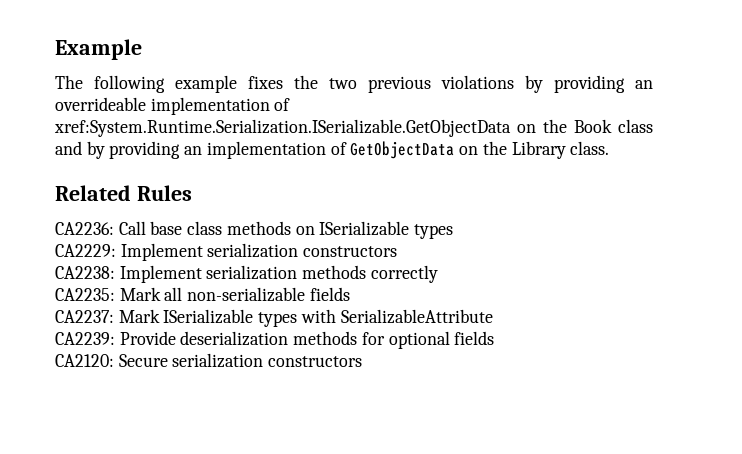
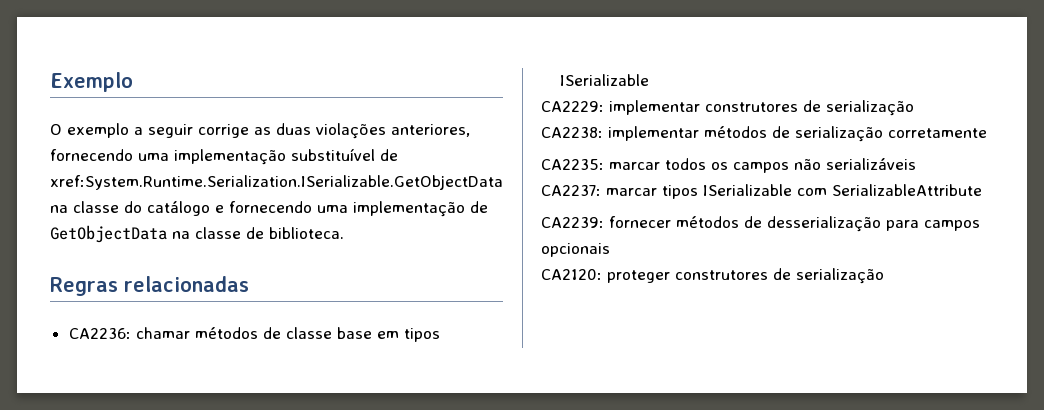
- Example
- The following example fixes the two previous violations by providing an overrideable implementation of xref:System.Runtime.Serialization.ISerializable.GetObjectData on the Book class and by providing an implementation of GetObjectData on the Library class.
- Related Rules
- CA2236: Call base class methods on ISerializable types
+ Exemplo
+ O exemplo a seguir corrige as duas violações anteriores, fornecendo uma implementação substituível de xref:System.Runtime.Serialization.ISerializable.GetObjectData na classe do catálogo e fornecendo uma implementação de GetObjectData na classe de biblioteca.
+ Regras relacionadas
+ CA2236: chamar métodos de classe base em tipos ISerializable
- CA2229: Implement serialization constructors
- CA2238: Implement serialization methods correctly
- CA2235: Mark all non-serializable fields
- CA2237: Mark ISerializable types with SerializableAttribute
- CA2239: Provide deserialization methods for optional fields
- CA2120: Secure serialization constructors
+ CA2229: implementar construtores de serialização
+ CA2238: implementar métodos de serialização corretamente
+ CA2235: marcar todos os campos não serializáveis
+ CA2237: marcar tipos ISerializable com SerializableAttribute
+ CA2239: fornecer métodos de desserialização para campos opcionais
+ CA2120: proteger construtores de serialização

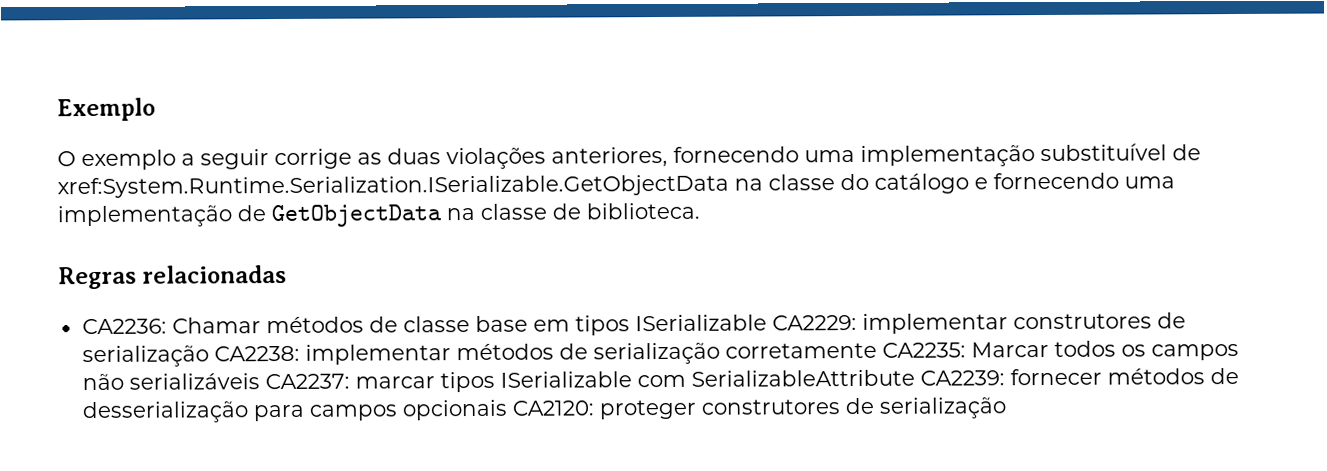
- CA2236: chamar métodos de classe base em tipos ISerializable
- CA2229: implementar construtores de serialização
- CA2238: implementar métodos de serialização corretamente
- CA2235: marcar todos os campos não serializáveis
- CA2237: marcar tipos ISerializable com SerializableAttribute
- CA2239: fornecer métodos de desserialização para campos opcionais
- CA2120: proteger construtores de serialização
+ CA2236: Chamar métodos de classe base em tipos ISerializable CA2229: implementar construtores de serialização CA2238: implementar métodos de serialização corretamente CA2235: Marcar todos os campos não serializáveis CA2237: marcar tipos ISerializable com SerializableAttribute CA2239: fornecer métodos de desserialização para campos opcionais CA2120: proteger construtores de serialização

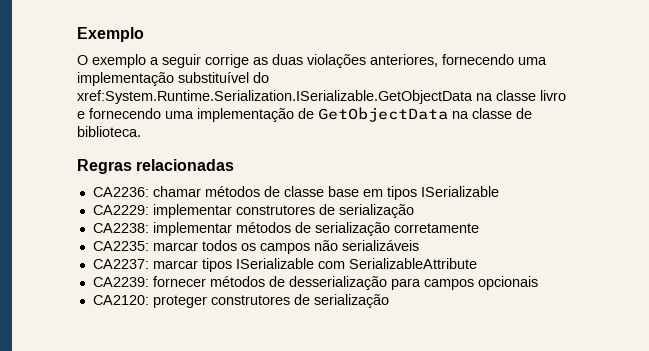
- O exemplo a seguir corrige as duas violações anteriores, fornecendo uma implementação substituível de xref:System.Runtime.Serialization.ISerializable.GetObjectData na classe do catálogo e fornecendo uma implementação de GetObjectData na classe de biblioteca.
+ O exemplo a seguir corrige as duas violações anteriores, fornecendo uma implementação substituível do xref:System.Runtime.Serialization.ISerializable.GetObjectData na classe livro e fornecendo uma implementação de GetObjectData na classe de biblioteca.
- CA2236: Chamar métodos de classe base em tipos ISerializable CA2229: implementar construtores de serialização CA2238: implementar métodos de serialização corretamente CA2235: Marcar todos os campos não serializáveis CA2237: marcar tipos ISerializable com SerializableAttribute CA2239: fornecer métodos de desserialização para campos opcionais CA2120: proteger construtores de serialização
+ CA2236: chamar métodos de classe base em tipos ISerializable
+ CA2229: implementar construtores de serialização
+ CA2238: implementar métodos de serialização corretamente
+ CA2235: marcar todos os campos não serializáveis
+ CA2237: marcar tipos ISerializable com SerializableAttribute
+ CA2239: fornecer métodos de desserialização para campos opcionais
+ CA2120: proteger construtores de serialização

